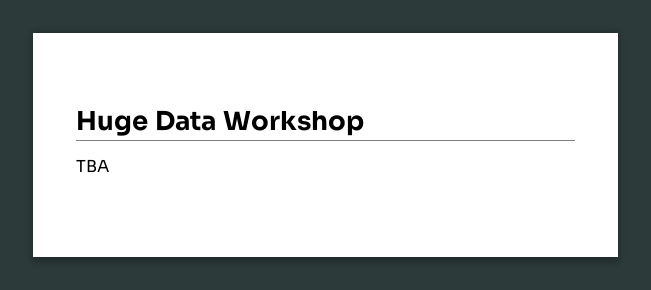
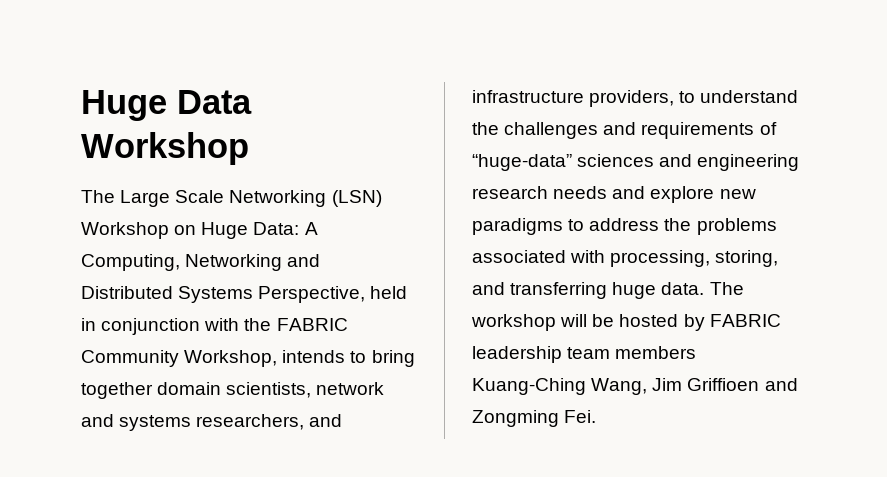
- TBA
+ The Large Scale Networking (LSN) Workshop on Huge Data: A Computing, Networking and Distributed Systems Perspective, held in conjunction with the FABRIC Community Workshop, intends to bring together domain scientists, network and systems researchers, and infrastructure providers, to understand the challenges and requirements of “huge-data” sciences and engineering research needs and explore new paradigms to address the problems associated with processing, storing, and transferring huge data. The workshop will be hosted by FABRIC leadership team members Kuang-Ching Wang, Jim Griffioen and Zongming Fei.

